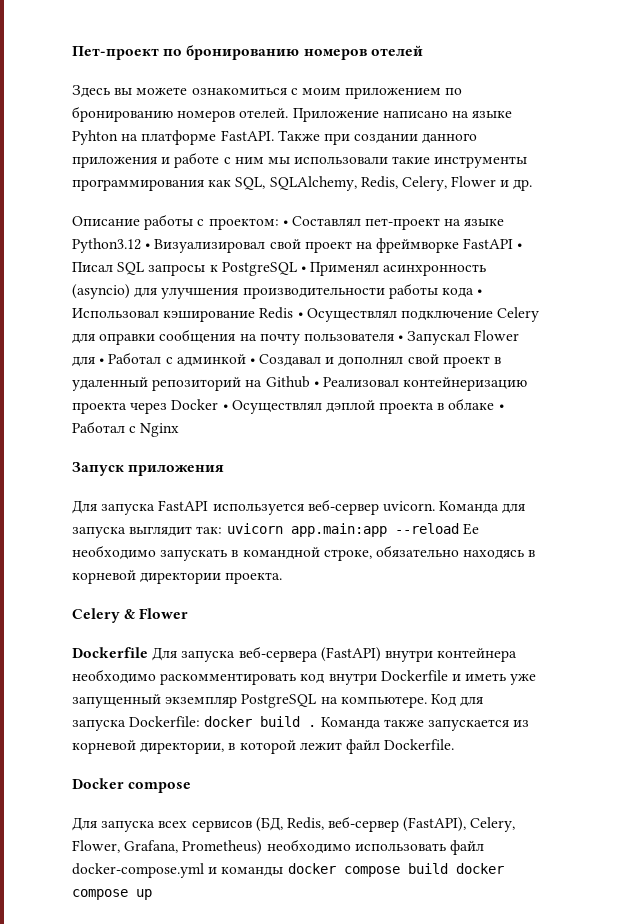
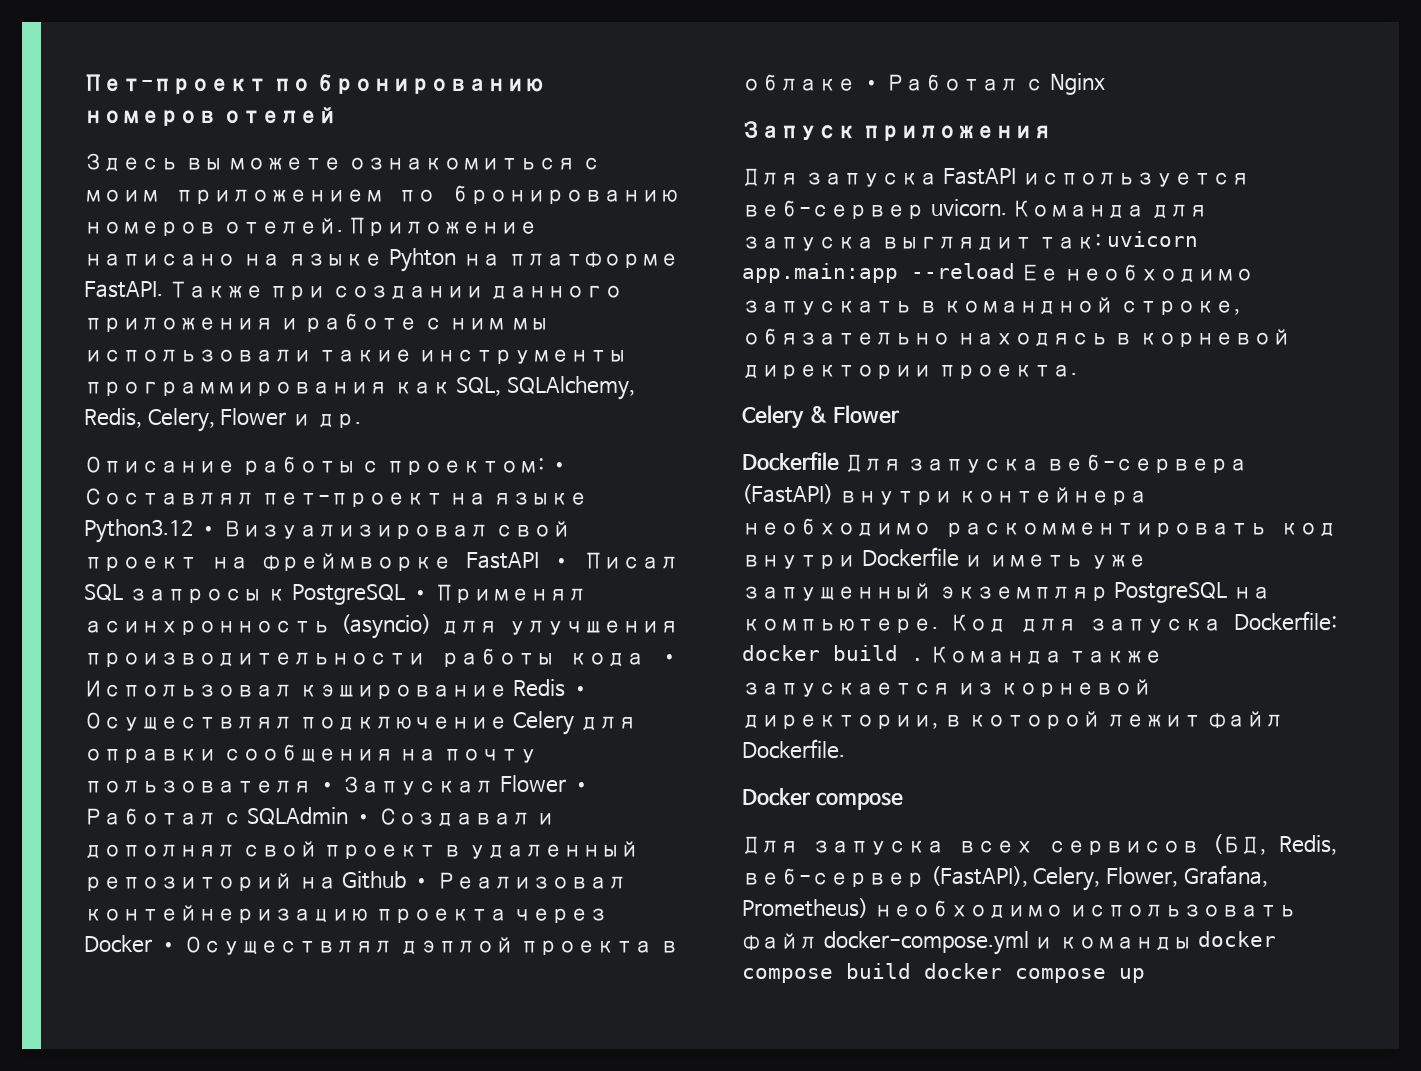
- • Составлял пет-проект на языке Python3.12 • Визуализировал свой проект на фреймворке FastAPI • Писал SQL запросы к PostgreSQL • Применял асинхронность (asyncio) для улучшения производительности работы кода • Использовал кэширование Redis • Осуществлял подключение Celery для оправки сообщения на почту пользователя • Запускал Flower для • Работал с админкой • Создавал и дополнял свой проект в удаленный репозиторий на Github • Реализовал контейнеризацию проекта через Docker • Осуществлял дэплой проекта в облаке • Работал с Nginx
+ • Составлял пет-проект на языке Python3.12 • Визуализировал свой проект на фреймворке FastAPI • Писал SQL запросы к PostgreSQL • Применял асинхронность (asyncio) для улучшения производительности работы кода • Использовал кэширование Redis • Осуществлял подключение Celery для оправки сообщения на почту пользователя • Запускал Flower • Работал с SQLAdmin • Создавал и дополнял свой проект в удаленный репозиторий на Github • Реализовал контейнеризацию проекта через Docker • Осуществлял дэплой проекта в облаке • Работал с Nginx

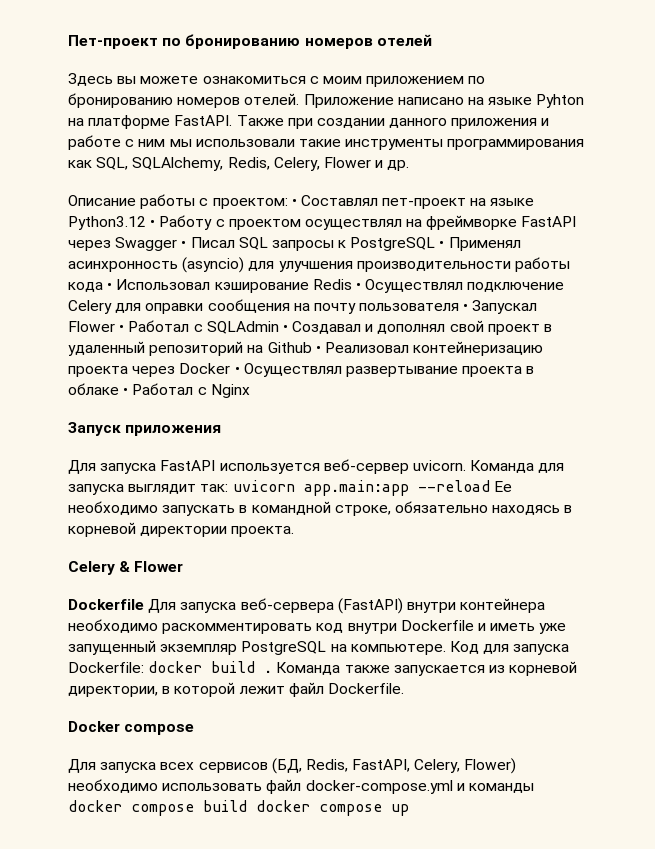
- • Составлял пет-проект на языке Python3.12 • Визуализировал свой проект на фреймворке FastAPI • Писал SQL запросы к PostgreSQL • Применял асинхронность (asyncio) для улучшения производительности работы кода • Использовал кэширование Redis • Осуществлял подключение Celery для оправки сообщения на почту пользователя • Запускал Flower • Работал с SQLAdmin • Создавал и дополнял свой проект в удаленный репозиторий на Github • Реализовал контейнеризацию проекта через Docker • Осуществлял дэплой проекта в облаке • Работал с Nginx
+ • Составлял пет-проект на языке Python3.12 • Работу с проектом осуществлял на фреймворке FastAPI через Swagger • Писал SQL запросы к PostgreSQL • Применял асинхронность (asyncio) для улучшения производительности работы кода • Использовал кэширование Redis • Осуществлял подключение Celery для оправки сообщения на почту пользователя • Запускал Flower • Работал с SQLAdmin • Создавал и дополнял свой проект в удаленный репозиторий на Github • Реализовал контейнеризацию проекта через Docker • Осуществлял развертывание проекта в облаке • Работал с Nginx
- Для запуска всех сервисов (БД, Redis, веб-сервер (FastAPI), Celery, Flower, Grafana, Prometheus) необходимо использовать файл docker-compose.yml и команды docker compose build docker compose up
+ Для запуска всех сервисов (БД, Redis, FastAPI, Celery, Flower) необходимо использовать файл docker-compose.yml и команды docker compose build docker compose up

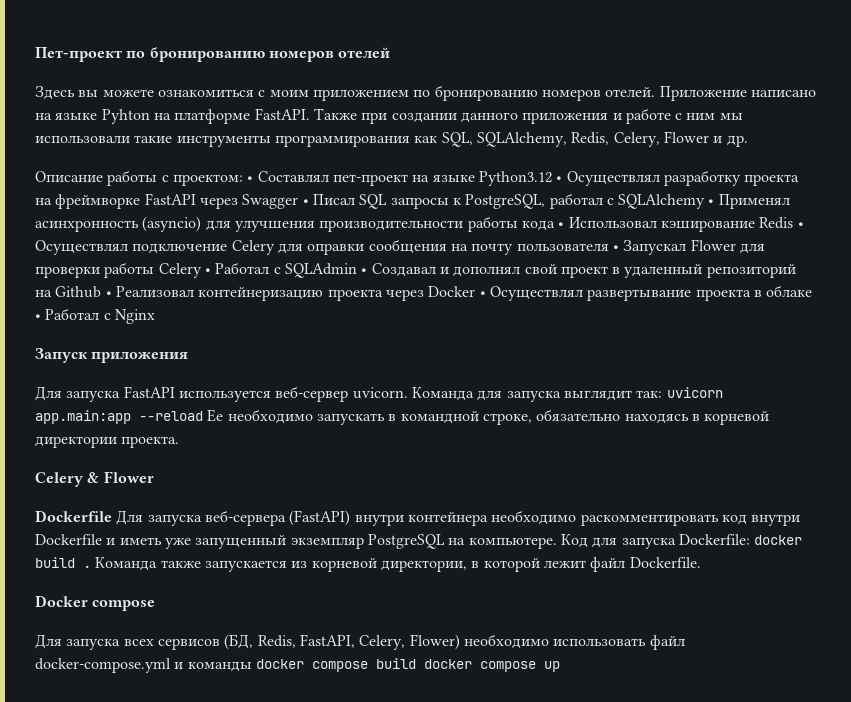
- • Составлял пет-проект на языке Python3.12 • Работу с проектом осуществлял на фреймворке FastAPI через Swagger • Писал SQL запросы к PostgreSQL • Применял асинхронность (asyncio) для улучшения производительности работы кода • Использовал кэширование Redis • Осуществлял подключение Celery для оправки сообщения на почту пользователя • Запускал Flower • Работал с SQLAdmin • Создавал и дополнял свой проект в удаленный репозиторий на Github • Реализовал контейнеризацию проекта через Docker • Осуществлял развертывание проекта в облаке • Работал с Nginx
+ • Составлял пет-проект на языке Python3.12 • Осуществлял разработку проекта на фреймворке FastAPI через Swagger • Писал SQL запросы к PostgreSQL, работал с SQLAlchemy • Применял асинхронность (asyncio) для улучшения производительности работы кода • Использовал кэширование Redis • Осуществлял подключение Celery для оправки сообщения на почту пользователя • Запускал Flower для проверки работы Celery • Работал с SQLAdmin • Создавал и дополнял свой проект в удаленный репозиторий на Github • Реализовал контейнеризацию проекта через Docker • Осуществлял развертывание проекта в облаке • Работал с Nginx

